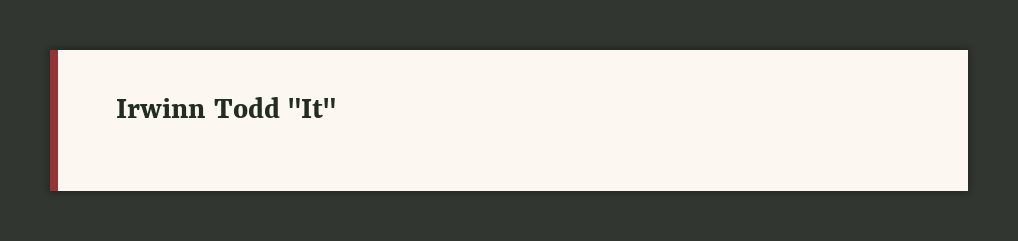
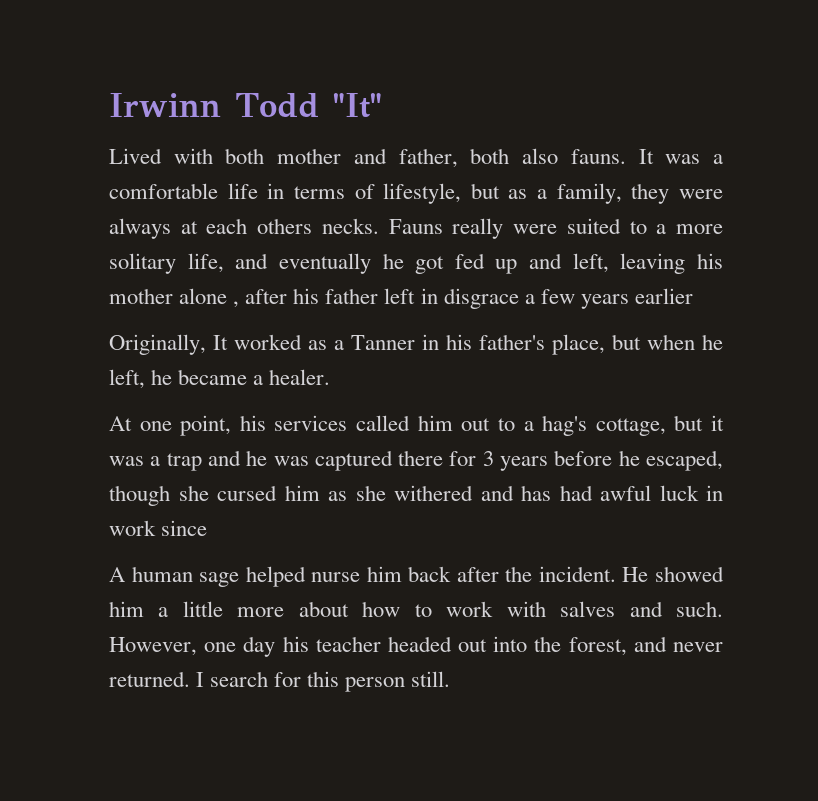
+ Lived with both mother and father, both also fauns. It was a comfortable life in terms of lifestyle, but as a family, they were always at each others necks. Fauns really were suited to a more solitary life, and eventually he got fed up and left, leaving his mother alone , after his father left in disgrace a few years earlier
+ Originally, It worked as a Tanner in his father's place, but when he left, he became a healer.
+ At one point, his services called him out to a hag's cottage, but it was a trap and he was captured there for 3 years before he escaped, though she cursed him as she withered and has had awful luck in work since
+ A human sage helped nurse him back after the incident. He showed him a little more about how to work with salves and such. However, one day his teacher headed out into the forest, and never returned. I search for this person still.

